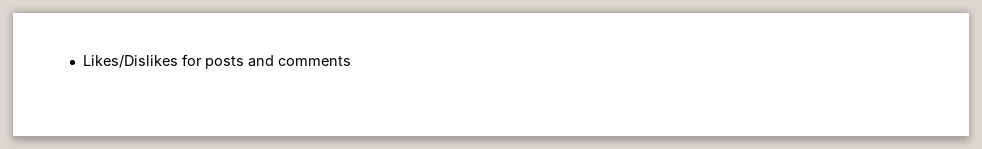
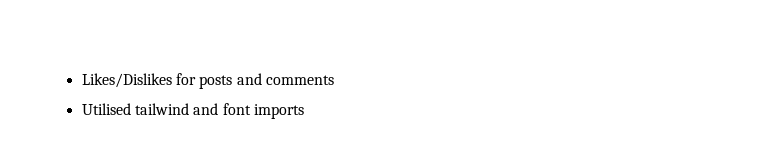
+ Utilised tailwind and font imports

